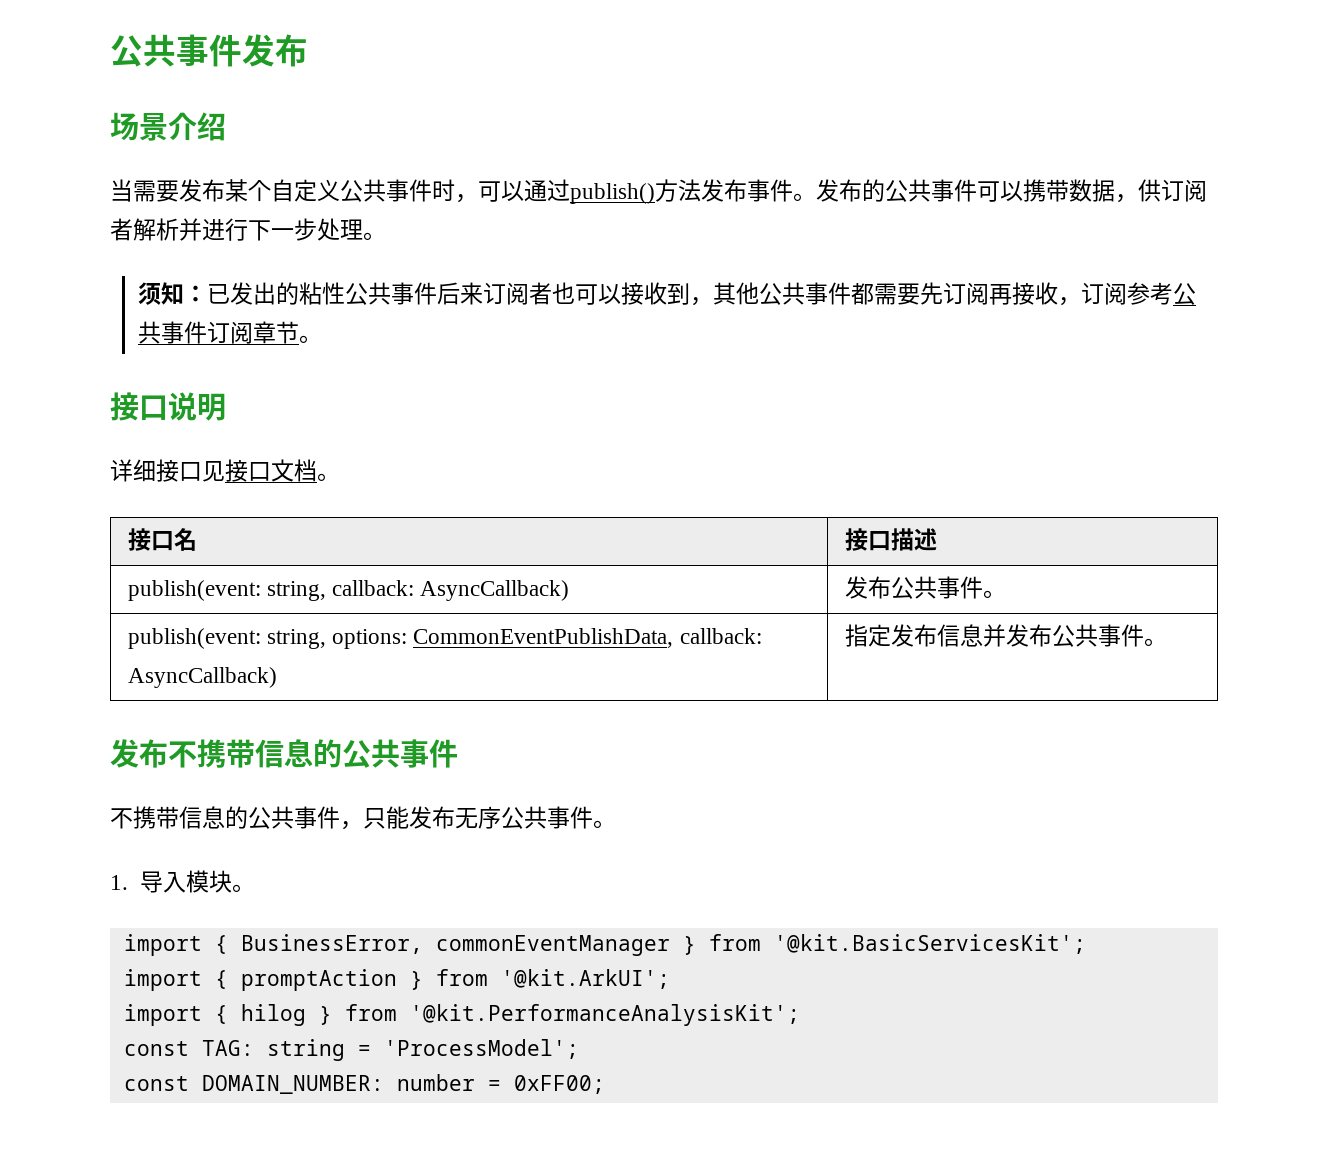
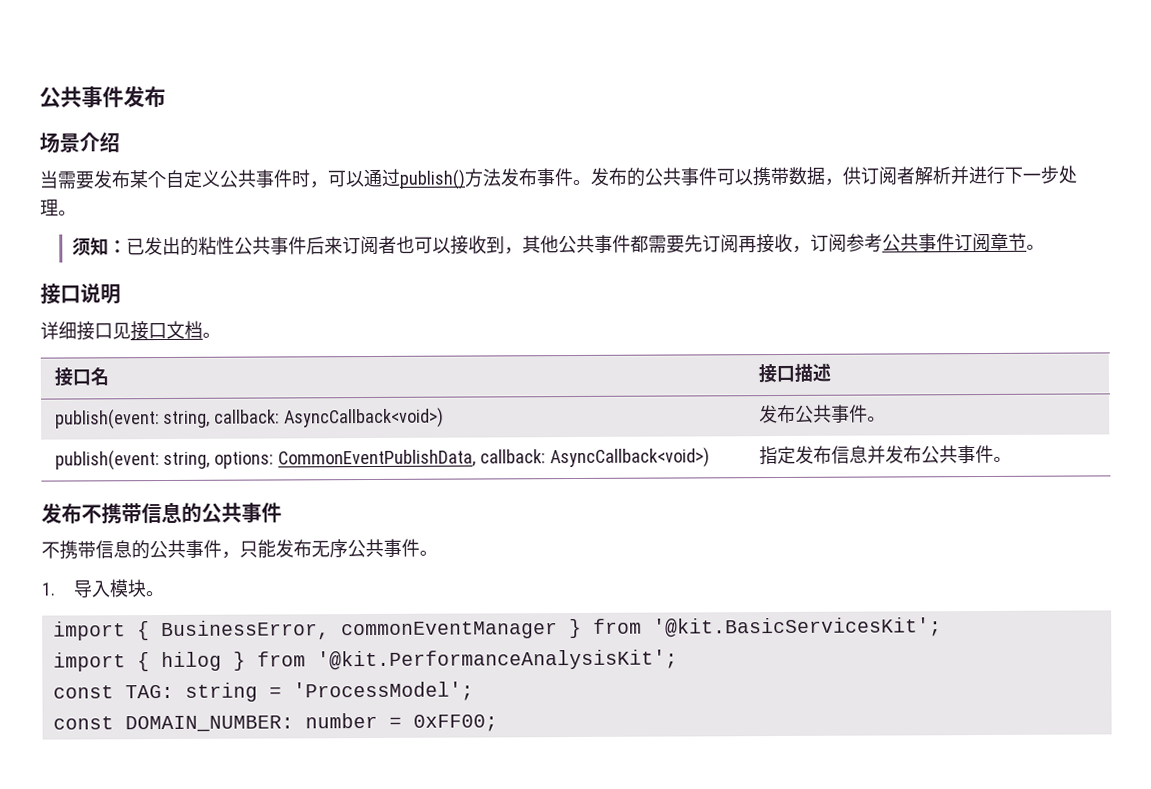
- publish(event: string, callback: AsyncCallback) | 发布公共事件。
+ publish(event: string, callback: AsyncCallback<void>) | 发布公共事件。
- publish(event: string, options: CommonEventPublishData, callback: AsyncCallback) | 指定发布信息并发布公共事件。
+ publish(event: string, options: CommonEventPublishData, callback: AsyncCallback<void>) | 指定发布信息并发布公共事件。
- import { promptAction } from '@kit.ArkUI';

